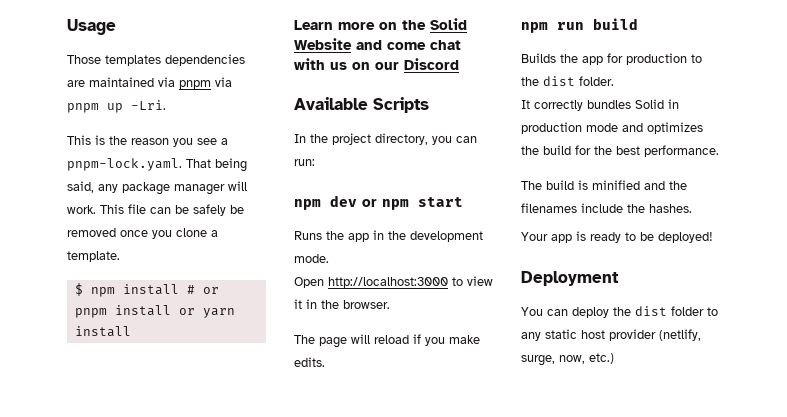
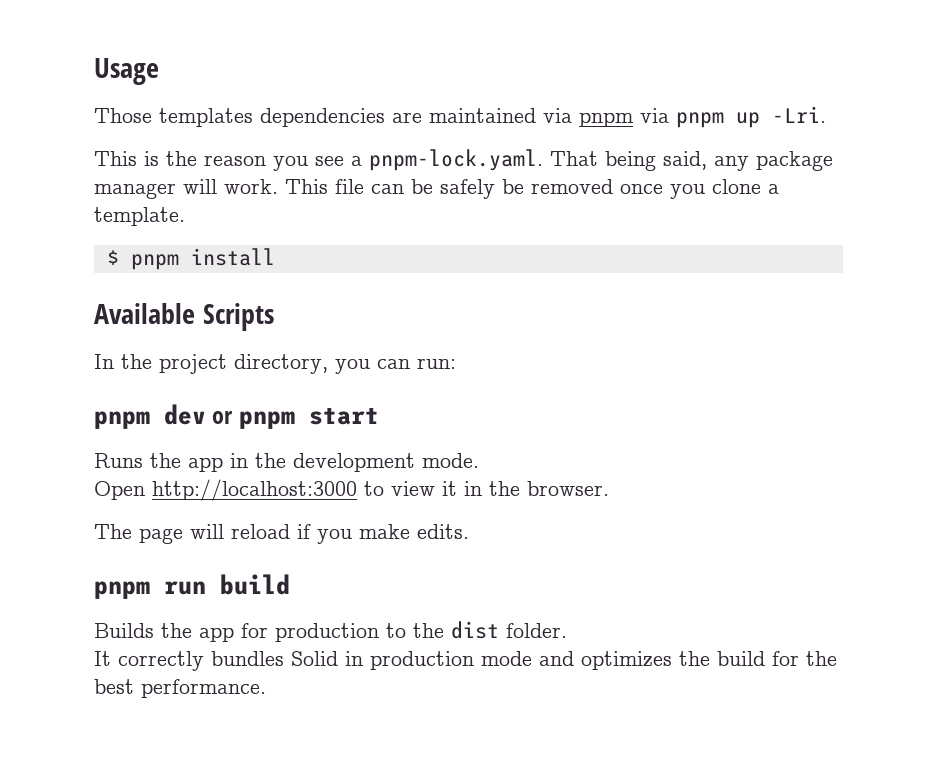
- $ npm install # or pnpm install or yarn install
- Learn more on the Solid Website and come chat with us on our Discord
+ $ pnpm install
- npm dev or npm start
+ pnpm dev or pnpm start
- npm run build
+ pnpm run build
- The build is minified and the filenames include the hashes.
- Your app is ready to be deployed!
- Deployment
- You can deploy the dist folder to any static host provider (netlify, surge, now, etc.)

